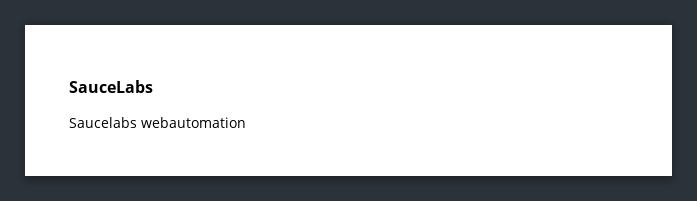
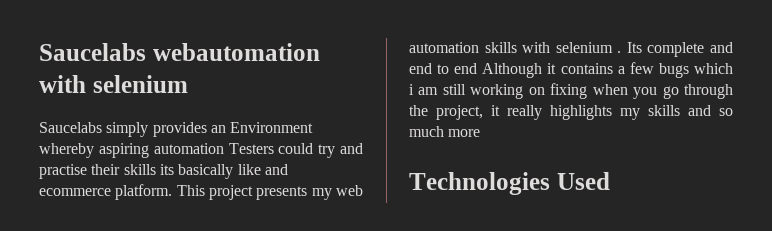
- SauceLabs
- Saucelabs webautomation
+ Saucelabs webautomation with selenium
+ Saucelabs simply provides an Environment whereby aspiring automation Testers could try and practise their skills its basically like and ecommerce platform. This project presents my web automation skills with selenium . Its complete and end to end Although it contains a few bugs which i am still working on fixing when you go through the project, it really highlights my skills and so much more
+ Technologies Used

